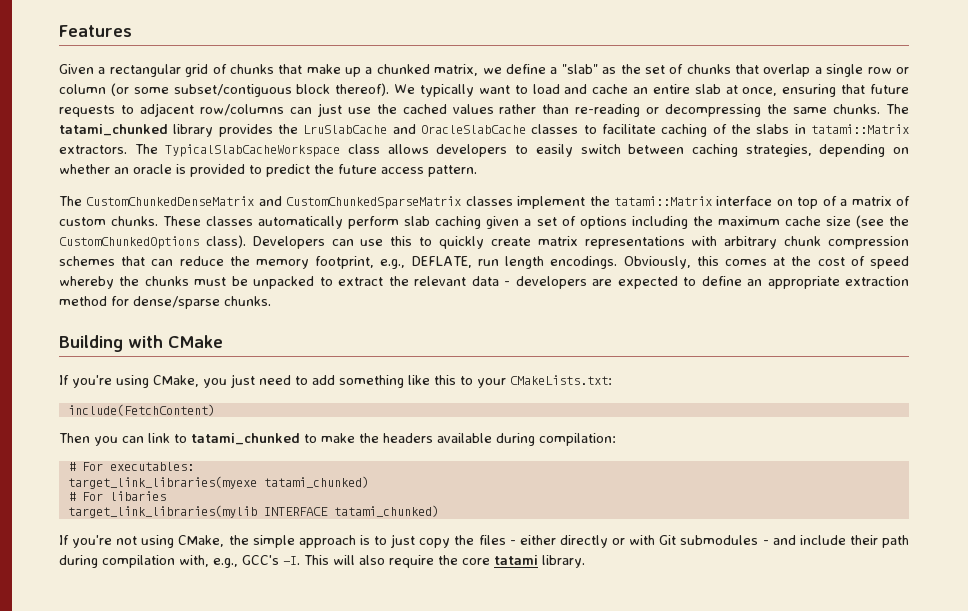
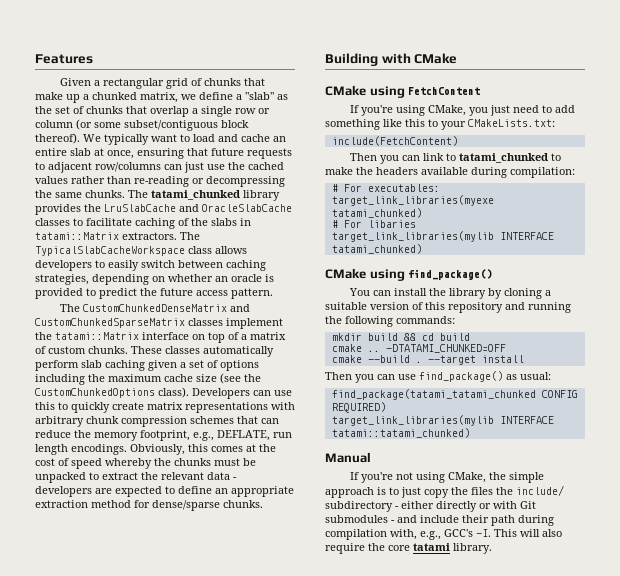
+ CMake using FetchContent
+ CMake using find_package()
+ You can install the library by cloning a suitable version of this repository and running the following commands:
+ mkdir build && cd build
+ cmake .. -DTATAMI_CHUNKED=OFF
+ cmake --build . --target install
+ Then you can use find_package() as usual:
+ find_package(tatami_tatami_chunked CONFIG REQUIRED)
+ target_link_libraries(mylib INTERFACE tatami::tatami_chunked)
+ Manual
- If you're not using CMake, the simple approach is to just copy the files - either directly or with Git submodules - and include their path during compilation with, e.g., GCC's -I.
+ If you're not using CMake, the simple approach is to just copy the files the include/ subdirectory - either directly or with Git submodules - and include their path during compilation with, e.g., GCC's -I.

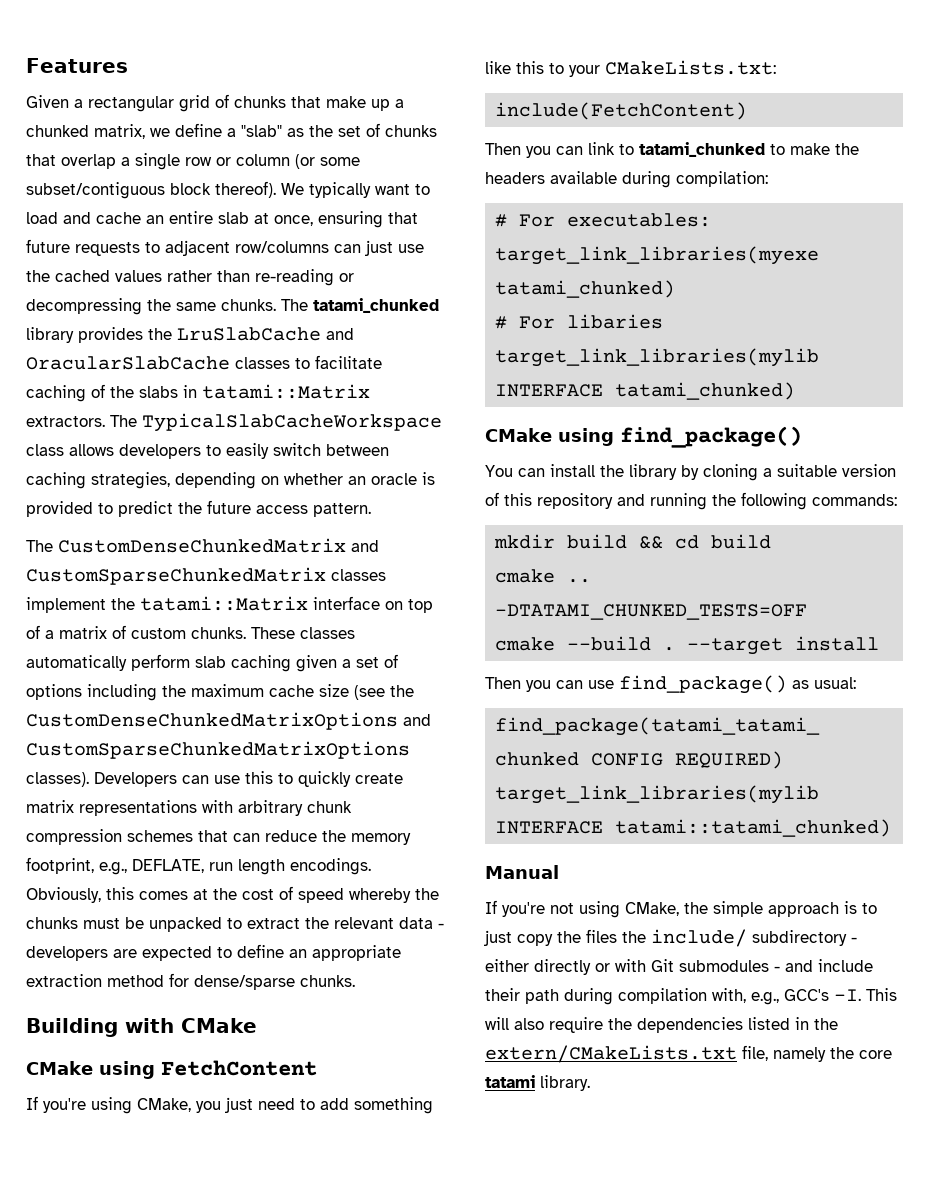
- The tatami_chunked library provides the LruSlabCache and OracleSlabCache classes to facilitate caching of the slabs in tatami::Matrix extractors.
+ The tatami_chunked library provides the LruSlabCache and OracularSlabCache classes to facilitate caching of the slabs in tatami::Matrix extractors.
- The CustomChunkedDenseMatrix and CustomChunkedSparseMatrix classes implement the tatami::Matrix interface on top of a matrix of custom chunks.
+ The CustomDenseChunkedMatrix and CustomSparseChunkedMatrix classes implement the tatami::Matrix interface on top of a matrix of custom chunks.
- These classes automatically perform slab caching given a set of options including the maximum cache size (see the CustomChunkedOptions class).
+ These classes automatically perform slab caching given a set of options including the maximum cache size (see the CustomDenseChunkedMatrixOptions and CustomSparseChunkedMatrixOptions classes).
- -DTATAMI_CHUNKED=OFF
+ -DTATAMI_CHUNKED_TESTS=OFF
- This will also require the core tatami library.
+ This will also require the dependencies listed in the extern/CMakeLists.txt file, namely the core tatami library.

